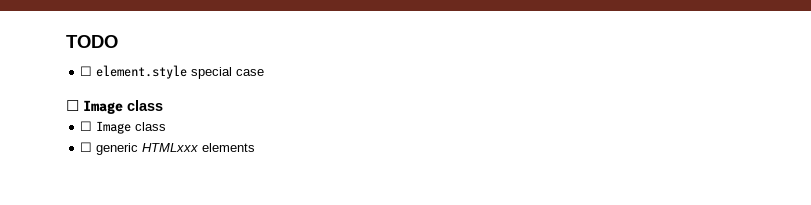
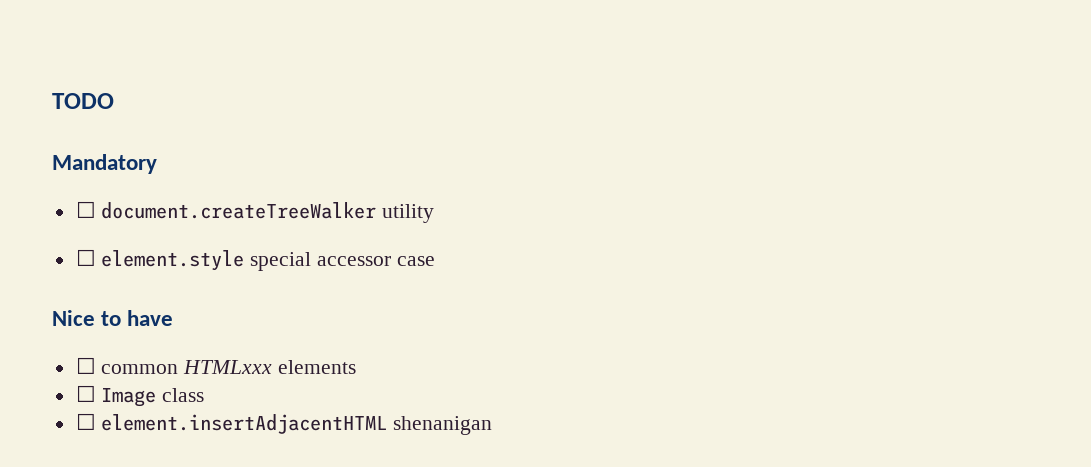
+ Mandatory
+ ☐ document.createTreeWalker utility
- ☐ element.style special case
+ ☐ element.style special accessor case
+ Nice to have
+ ☐ common HTMLxxx elements
  ☐ Image class
- ☐ Image class
- ☐ generic HTMLxxx elements
+ ☐ element.insertAdjacentHTML shenanigan

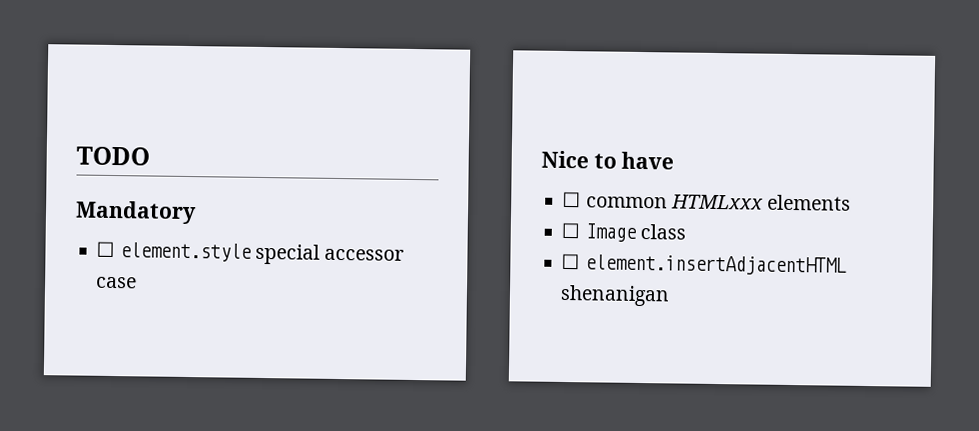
- ☐ document.createTreeWalker utility

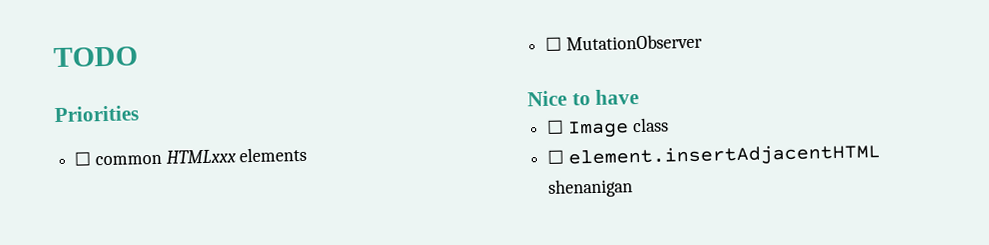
- Mandatory
- ☐ element.style special accessor case
- Nice to have
+ Priorities
+ ☐ MutationObserver
+ Nice to have

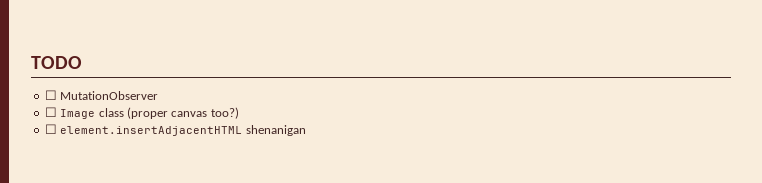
- Priorities
- ☐ common HTMLxxx elements
- Nice to have
- ☐ Image class
+ ☐ Image class (proper canvas too?)

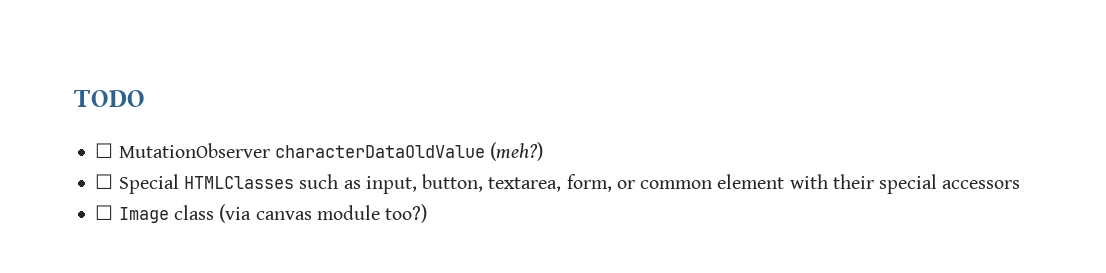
- ☐ MutationObserver
- ☐ Image class (proper canvas too?)
- ☐ element.insertAdjacentHTML shenanigan
+ ☐ MutationObserver characterDataOldValue (meh?)
+ ☐ Special HTMLClasses such as input, button, textarea, form, or common element with their special accessors
+ ☐ Image class (via canvas module too?)

